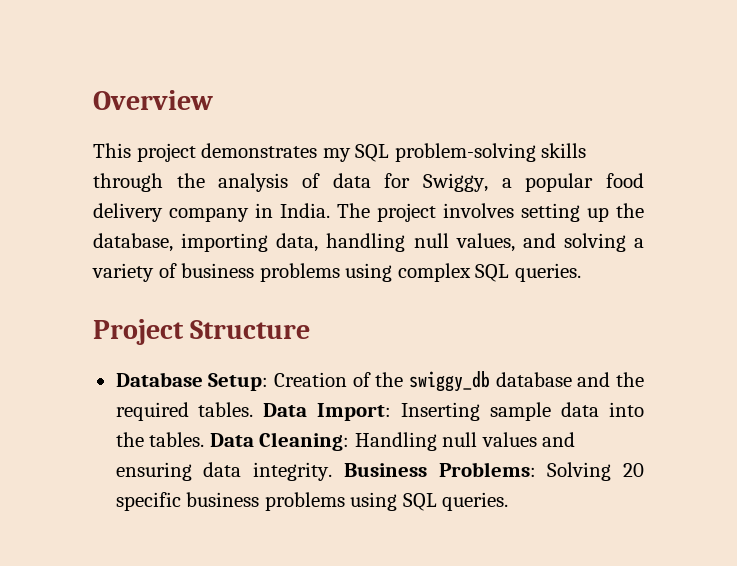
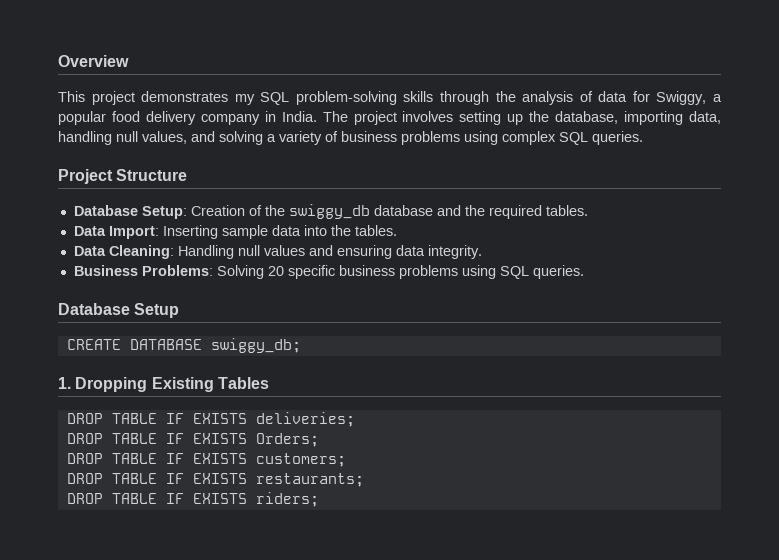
- Database Setup: Creation of the swiggy_db database and the required tables. Data Import: Inserting sample data into the tables. Data Cleaning: Handling null values and ensuring data integrity. Business Problems: Solving 20 specific business problems using SQL queries.
+ Database Setup: Creation of the swiggy_db database and the required tables.
+ Data Import: Inserting sample data into the tables.
+ Data Cleaning: Handling null values and ensuring data integrity.
+ Business Problems: Solving 20 specific business problems using SQL queries.
+ Database Setup
+ CREATE DATABASE swiggy_db;
+ 1. Dropping Existing Tables
+ DROP TABLE IF EXISTS deliveries;
+ DROP TABLE IF EXISTS Orders;
+ DROP TABLE IF EXISTS customers;
+ DROP TABLE IF EXISTS restaurants;
+ DROP TABLE IF EXISTS riders;

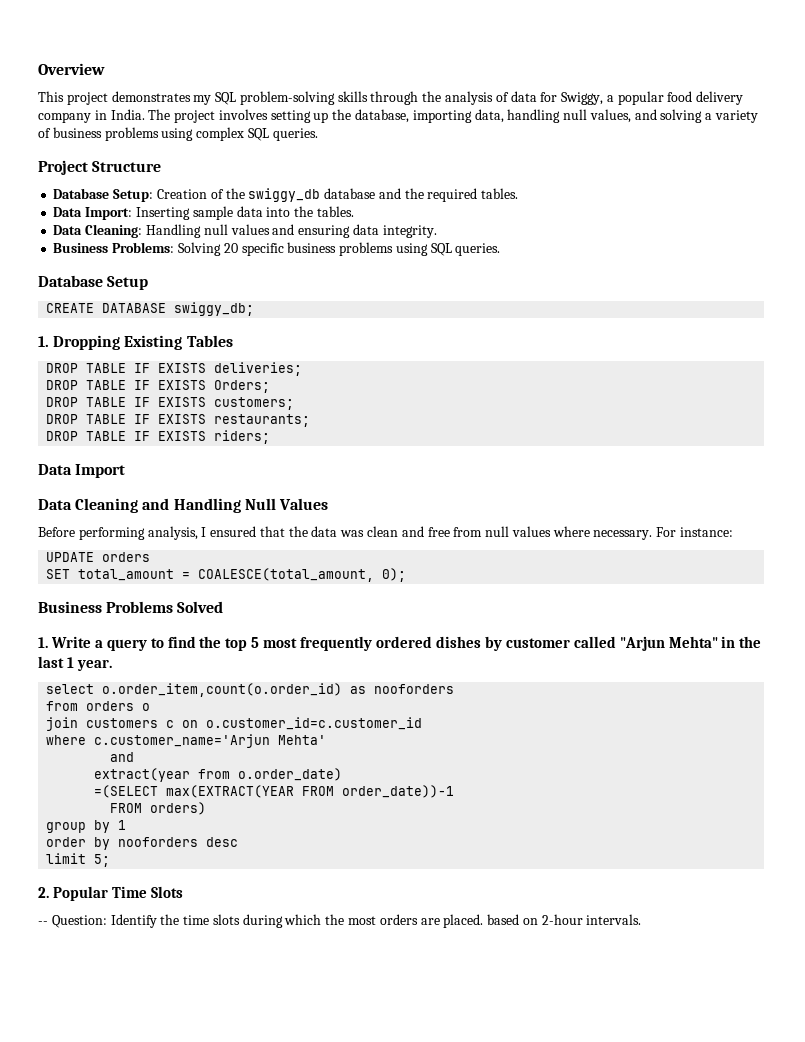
+ Data Import
+ Data Cleaning and Handling Null Values
+ Before performing analysis, I ensured that the data was clean and free from null values where necessary. For instance:
+ UPDATE orders
+ SET total_amount = COALESCE(total_amount, 0);
+ Business Problems Solved
+ 1. Write a query to find the top 5 most frequently ordered dishes by customer called "Arjun Mehta" in the last 1 year.
+ select o.order_item,count(o.order_id) as nooforders
+ from orders o
+ join customers c on o.customer_id=c.customer_id
+ where c.customer_name='Arjun Mehta'
+ and
+ extract(year from o.order_date)
+ =(SELECT max(EXTRACT(YEAR FROM order_date))-1
+ FROM orders)
+ group by 1
+ order by nooforders desc
+ limit 5;
+ 2. Popular Time Slots
+ -- Question: Identify the time slots during which the most orders are placed. based on 2-hour intervals.

